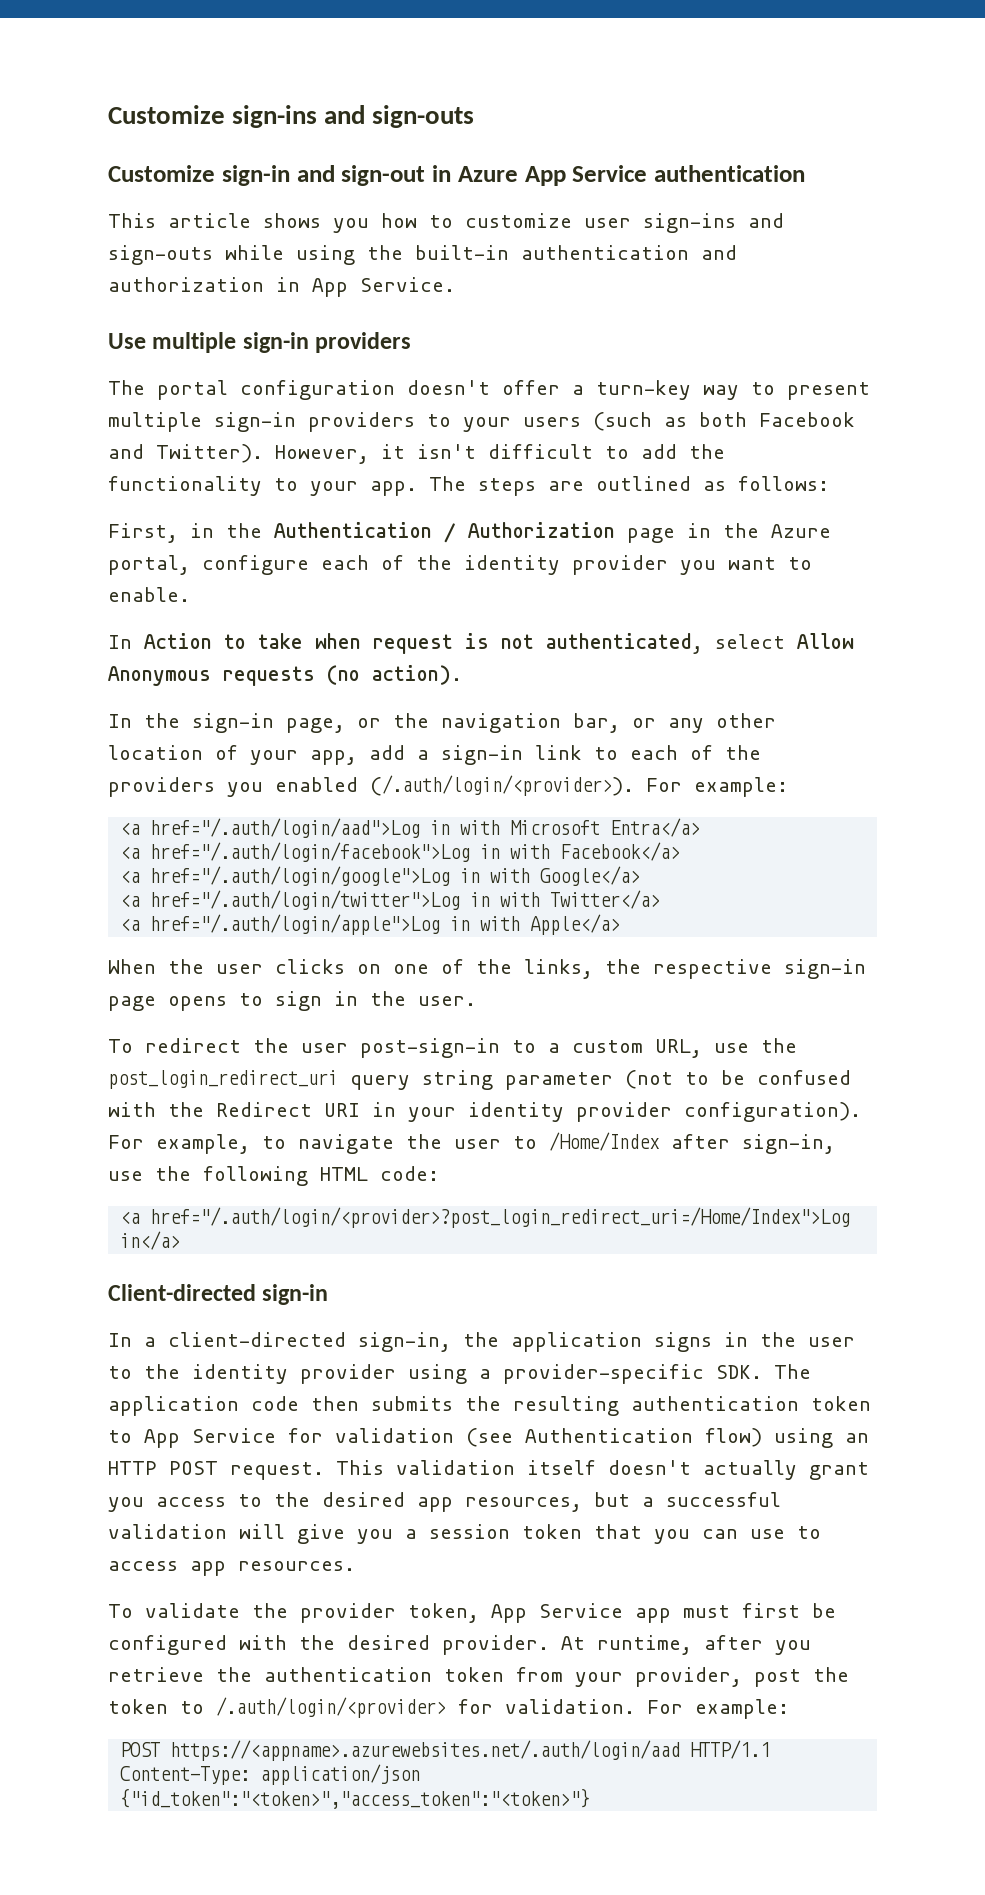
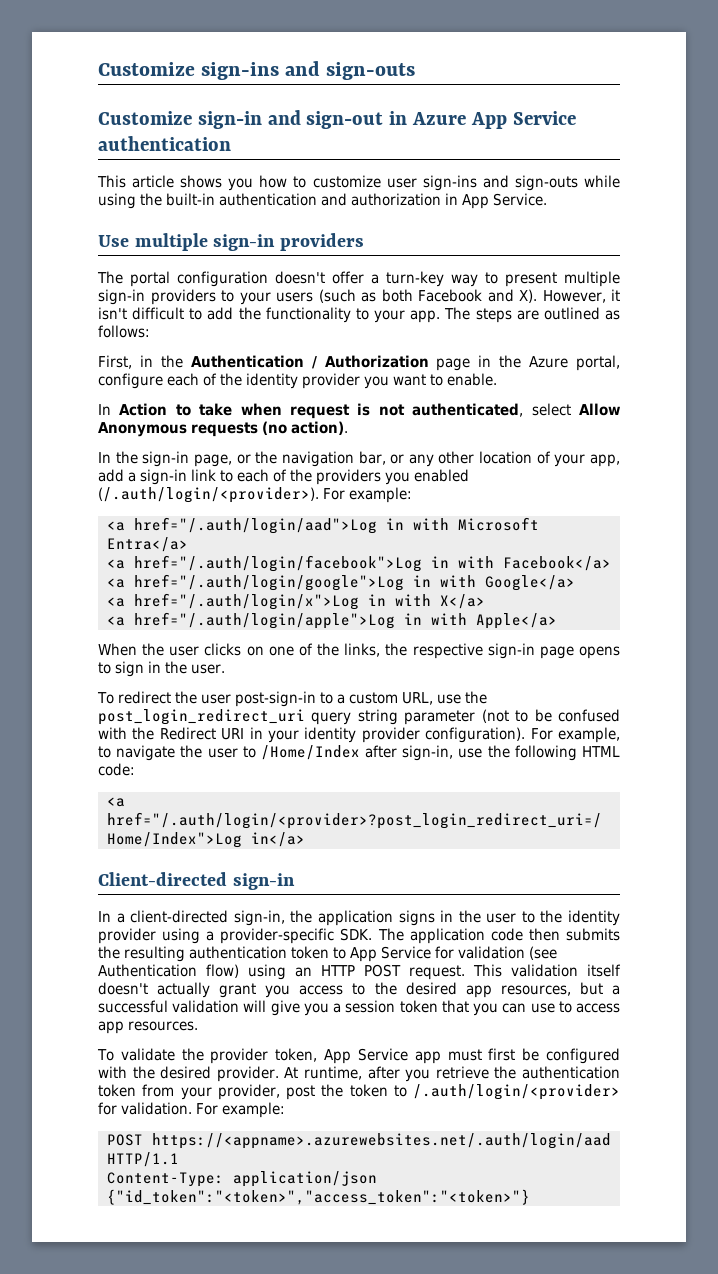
- The portal configuration doesn't offer a turn-key way to present multiple sign-in providers to your users (such as both Facebook and Twitter). However, it isn't difficult to add the functionality to your app.
+ The portal configuration doesn't offer a turn-key way to present multiple sign-in providers to your users (such as both Facebook and X). However, it isn't difficult to add the functionality to your app.
- <a href="/.auth/login/twitter">Log in with Twitter</a>
+ <a href="/.auth/login/x">Log in with X</a>

